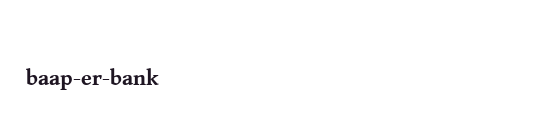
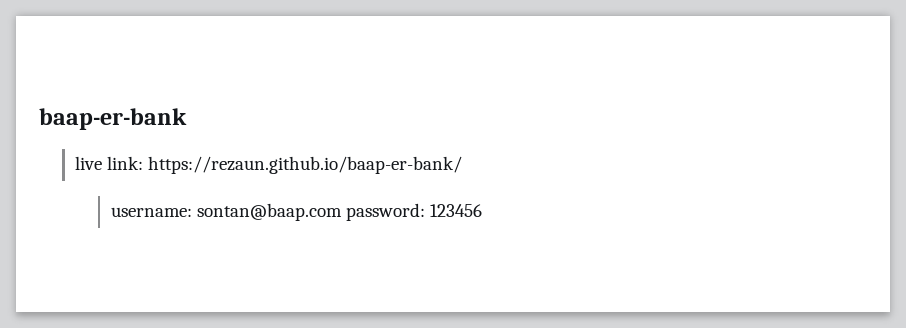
+ live link: https://rezaun.github.io/baap-er-bank/
+ username: sontan@baap.com password: 123456

